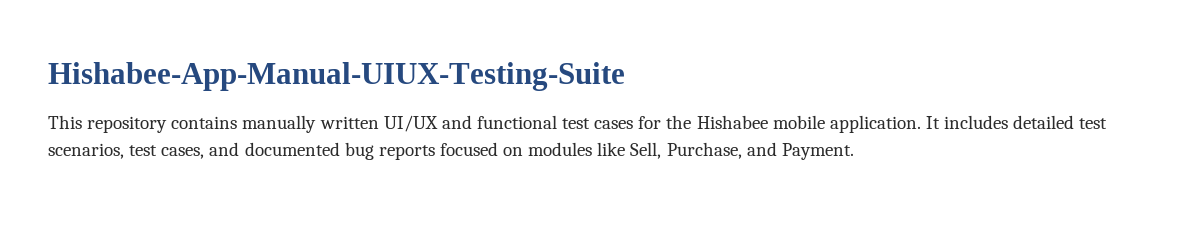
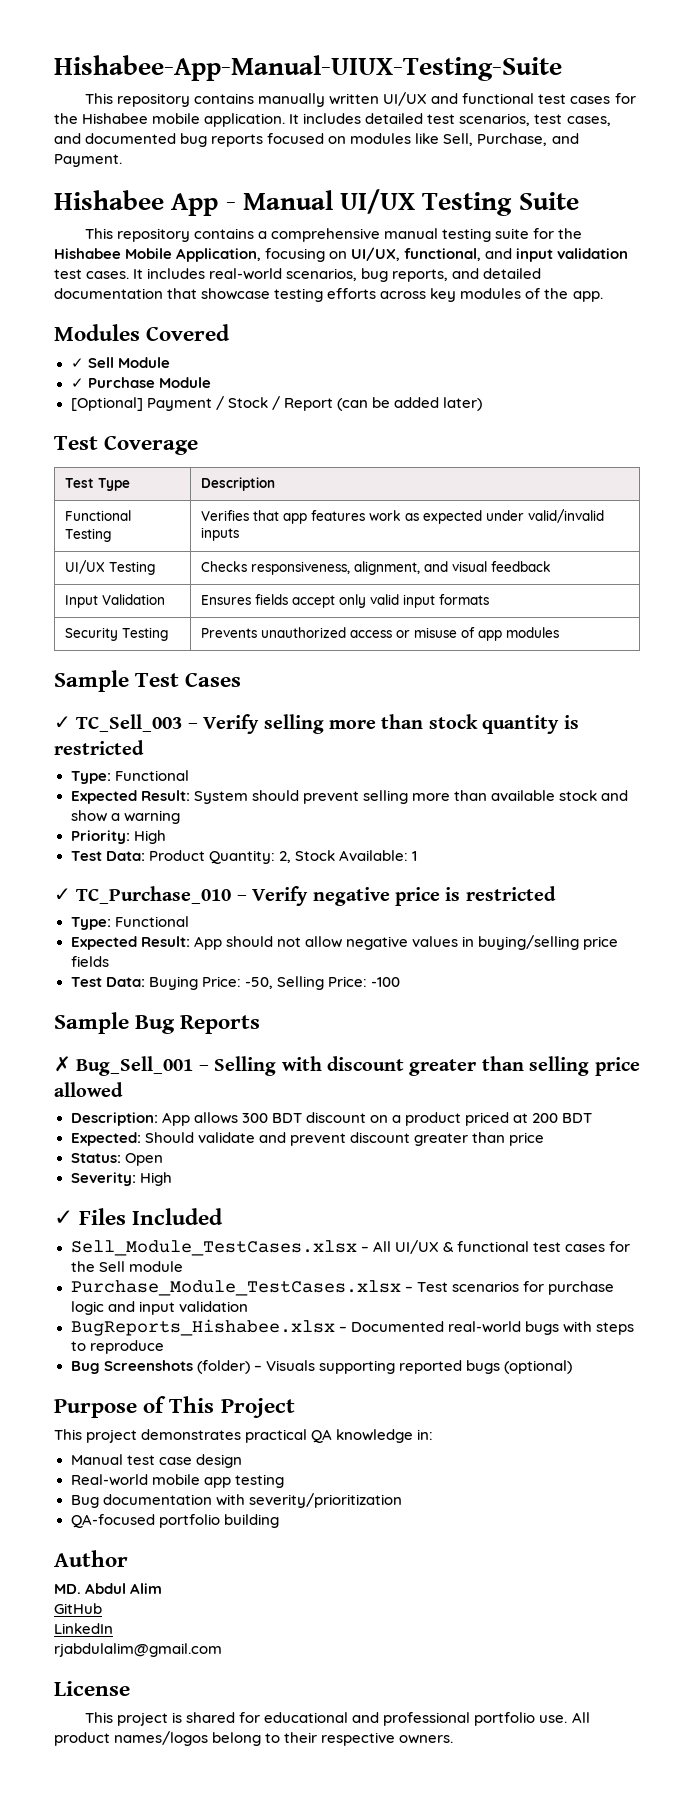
+ Hishabee App - Manual UI/UX Testing Suite
+ This repository contains a comprehensive manual testing suite for the Hishabee Mobile Application, focusing on UI/UX, functional, and input validation test cases. It includes real-world scenarios, bug reports, and detailed documentation that showcase testing efforts across key modules of the app.
+ Modules Covered
+ ✓ Sell Module
+ ✓ Purchase Module
+ [Optional] Payment / Stock / Report (can be added later)
+ Test Coverage
+ Test Type | Description
+ Functional Testing | Verifies that app features work as expected under valid/invalid inputs
+ UI/UX Testing | Checks responsiveness, alignment, and visual feedback
+ Input Validation | Ensures fields accept only valid input formats
+ Security Testing | Prevents unauthorized access or misuse of app modules
+ Sample Test Cases
+ ✓ TC_Sell_003 – Verify selling more than stock quantity is restricted
+ Type: Functional
+ Expected Result: System should prevent selling more than available stock and show a warning
+ Priority: High
+ Test Data: Product Quantity: 2, Stock Available: 1
+ ✓ TC_Purchase_010 – Verify negative price is restricted
+ Type: Functional
+ Expected Result: App should not allow negative values in buying/selling price fields
+ Test Data: Buying Price: -50, Selling Price: -100
+ Sample Bug Reports
+ ✗ Bug_Sell_001 – Selling with discount greater than selling price allowed
+ Description: App allows 300 BDT discount on a product priced at 200 BDT
+ Expected: Should validate and prevent discount greater than price
+ Status: Open
+ Severity: High
+ ✓ Files Included
+ Sell_Module_TestCases.xlsx – All UI/UX & functional test cases for the Sell module
+ Purchase_Module_TestCases.xlsx – Test scenarios for purchase logic and input validation
+ BugReports_Hishabee.xlsx – Documented real-world bugs with steps to reproduce
+ Bug Screenshots (folder) – Visuals supporting reported bugs (optional)
+ Purpose of This Project
+ This project demonstrates practical QA knowledge in:
+ Manual test case design
+ Real-world mobile app testing
+ Bug documentation with severity/prioritization
+ QA-focused portfolio building
+ Author
+ MD. Abdul Alim
+ GitHub
+ LinkedIn
+ rjabdulalim@gmail.com
+ License
+ This project is shared for educational and professional portfolio use. All product names/logos belong to their respective owners.

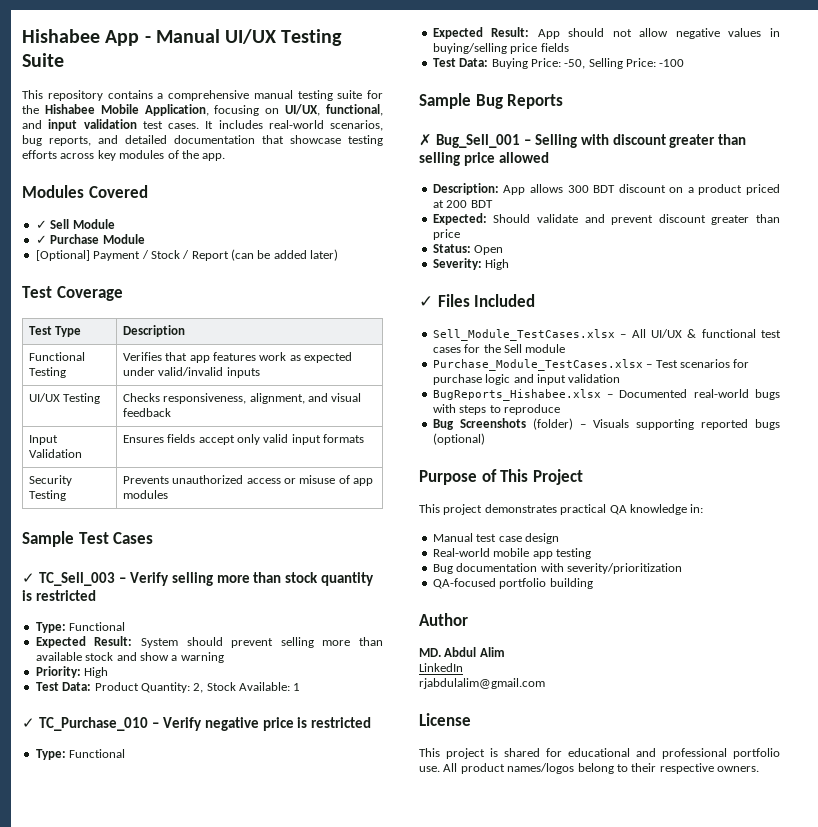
- Hishabee-App-Manual-UIUX-Testing-Suite
- This repository contains manually written UI/UX and functional test cases for the Hishabee mobile application. It includes detailed test scenarios, test cases, and documented bug reports focused on modules like Sell, Purchase, and Payment.
- GitHub

